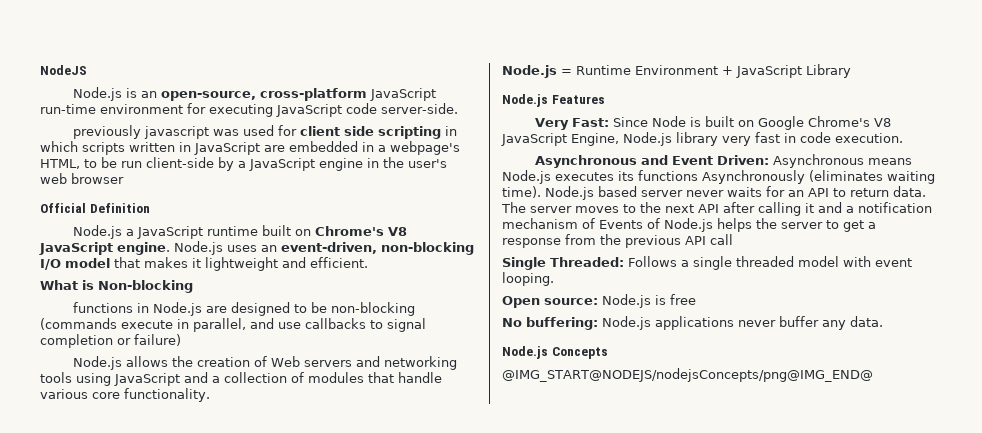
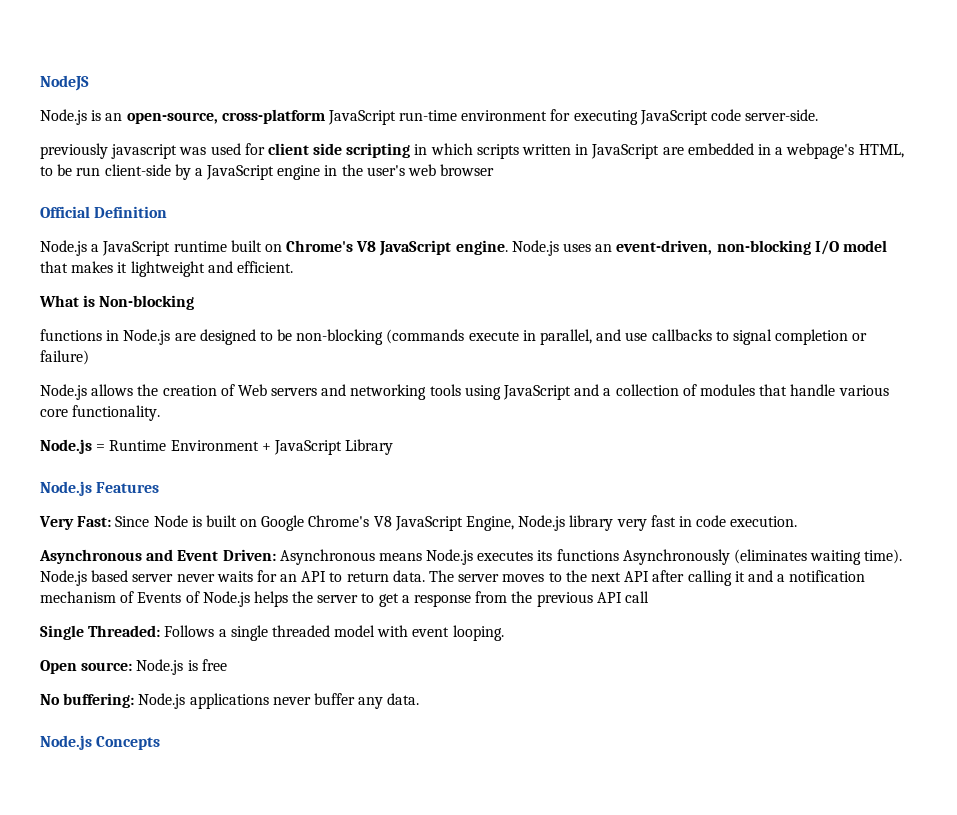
- @IMG_START@NODEJS/nodejsConcepts/png@IMG_END@

